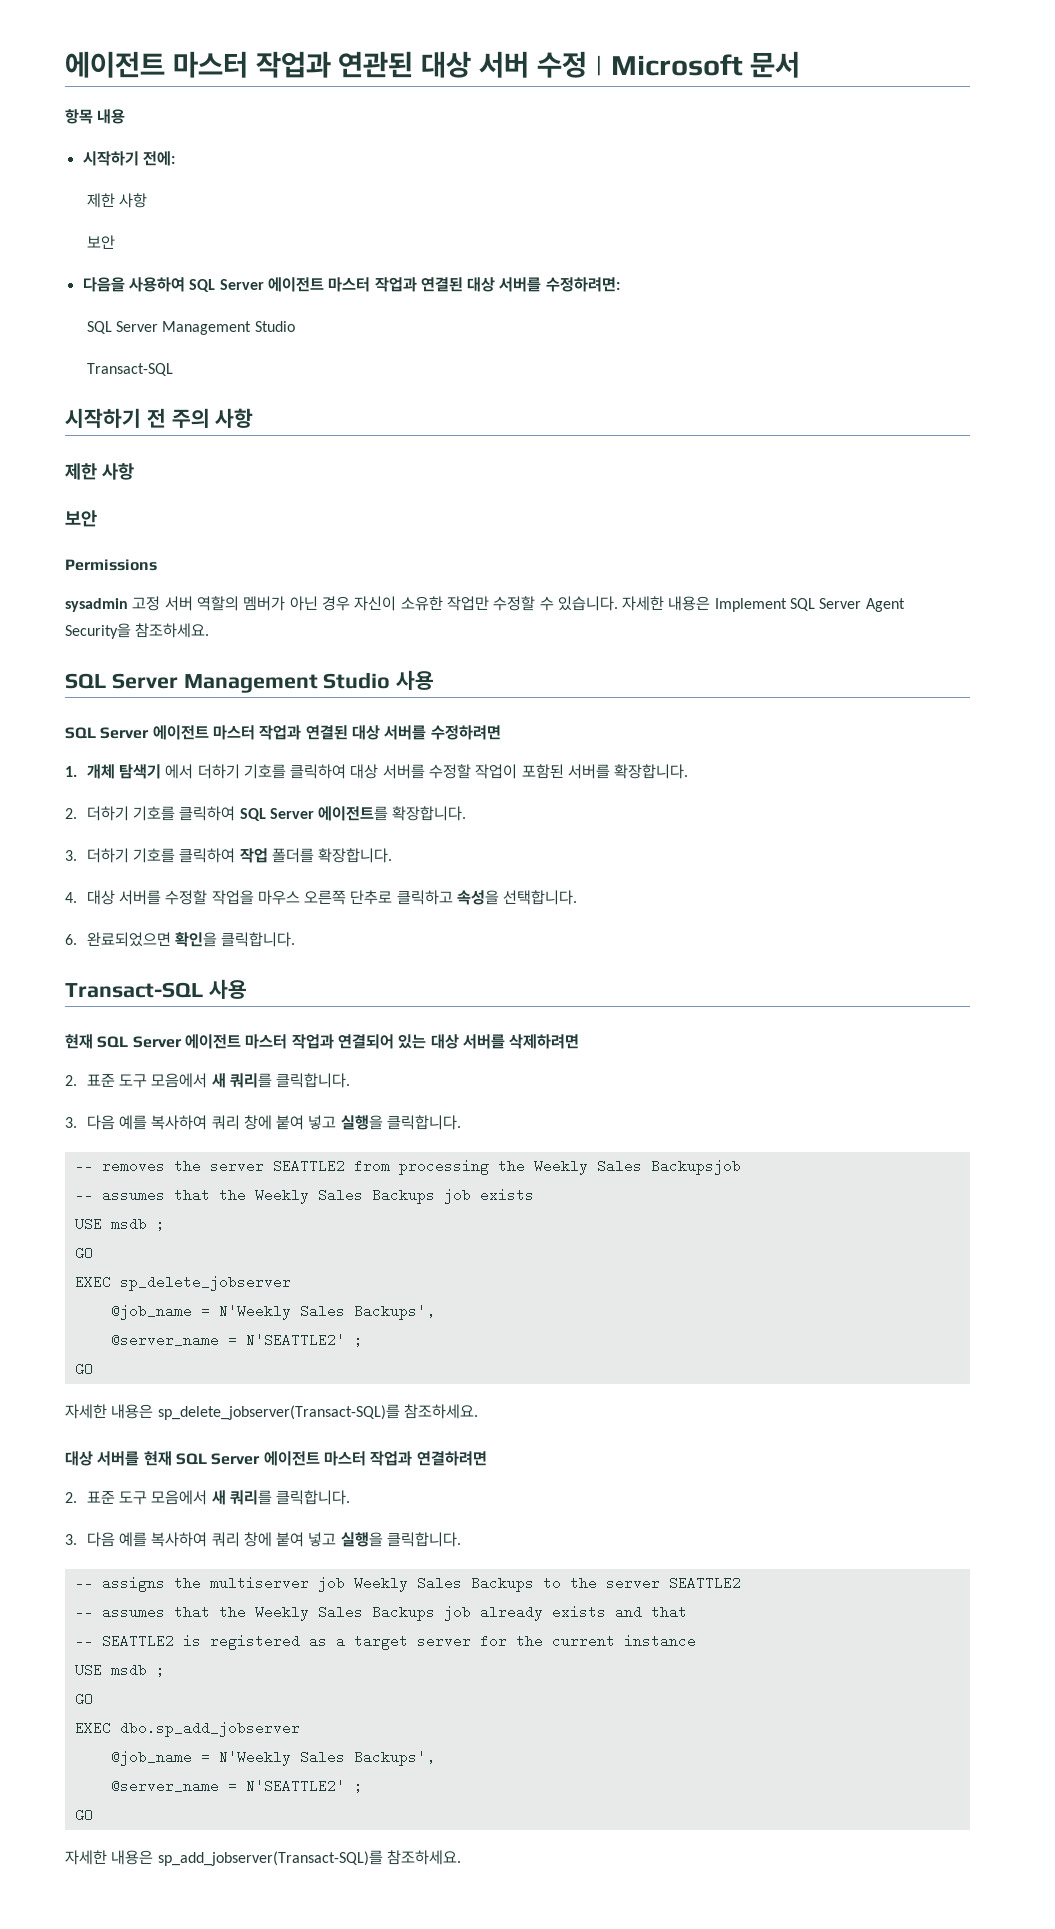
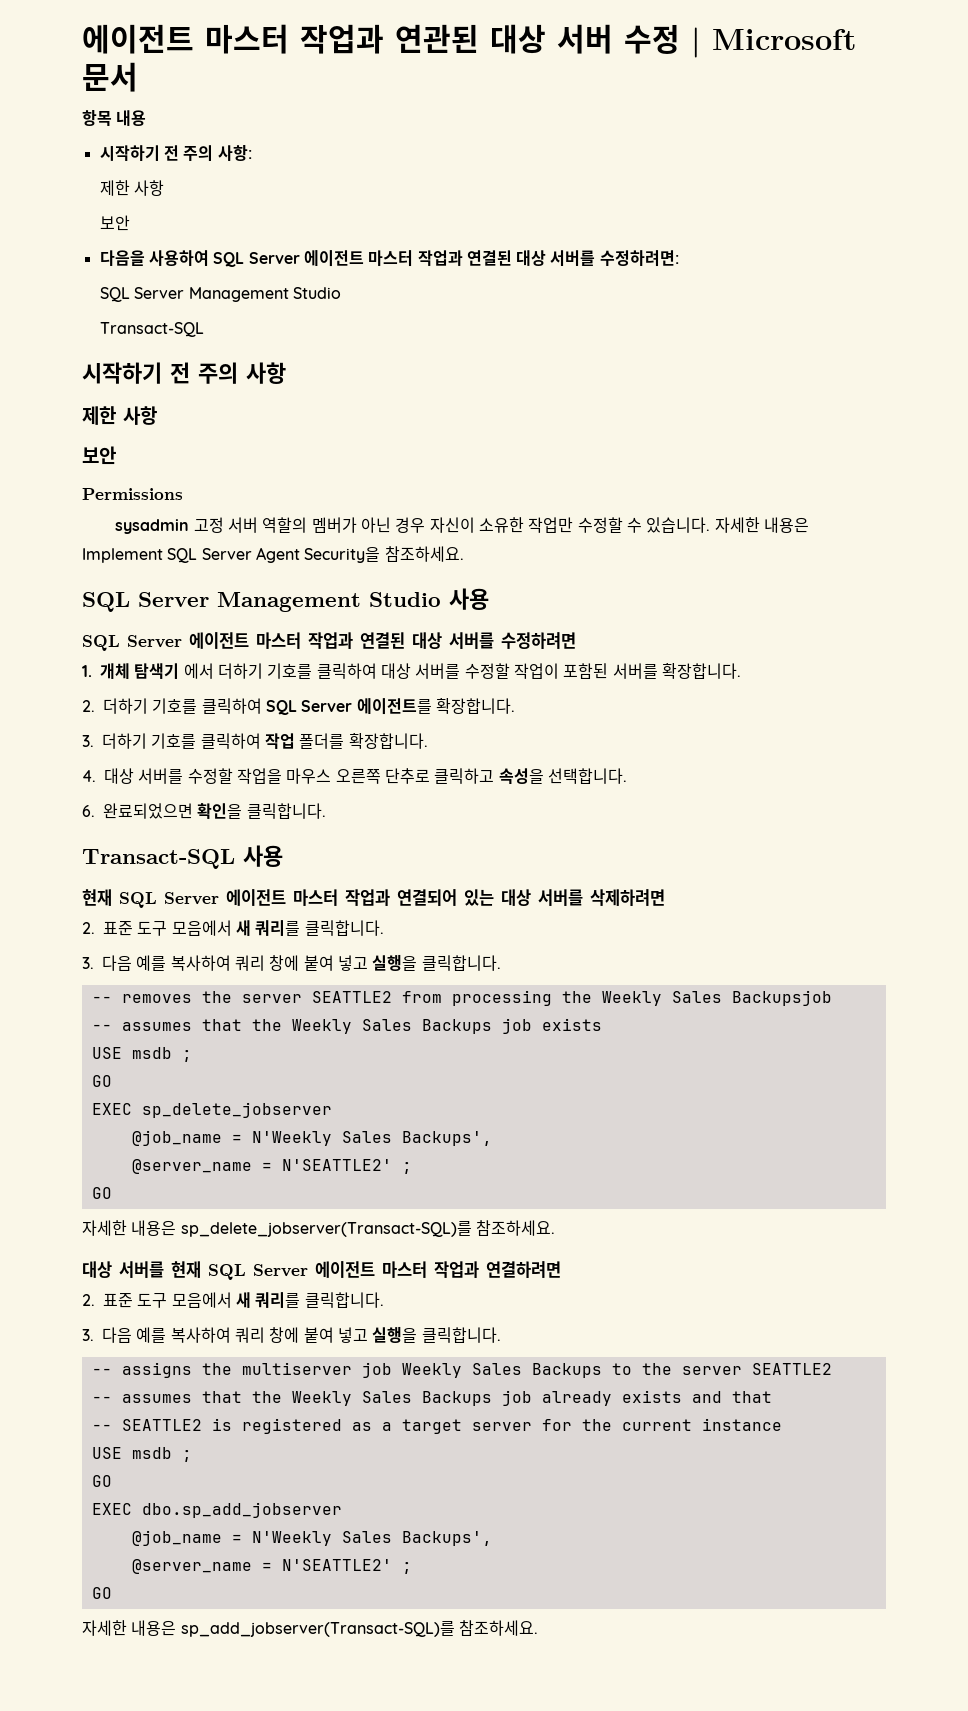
- 시작하기 전에:
+ 시작하기 전 주의 사항:

